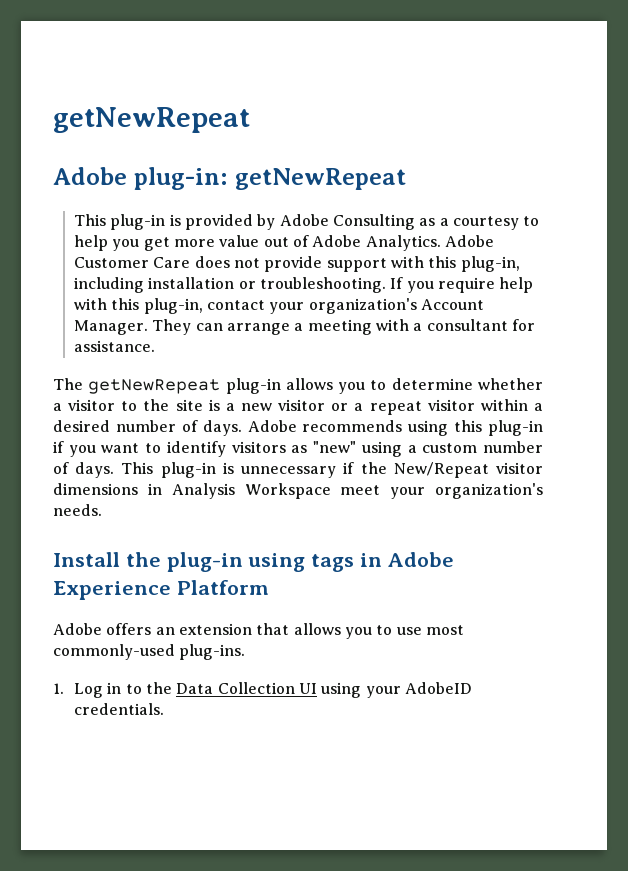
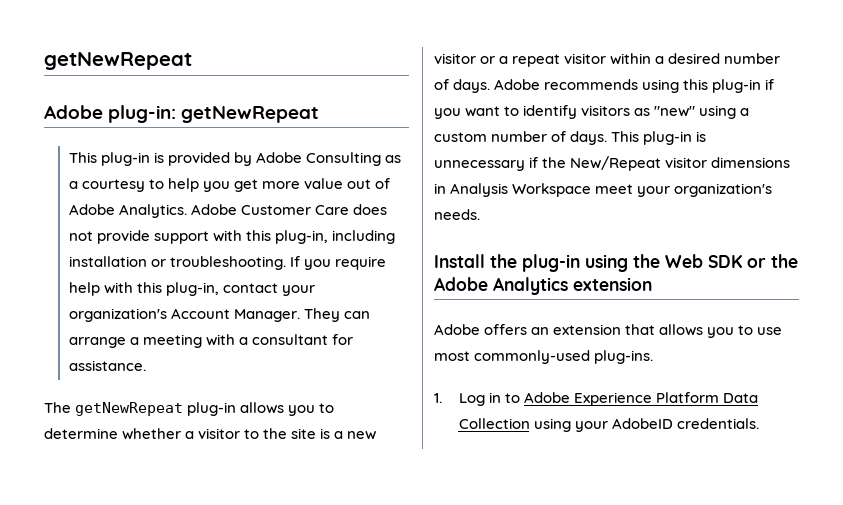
- Install the plug-in using tags in Adobe Experience Platform
+ Install the plug-in using the Web SDK or the Adobe Analytics extension
- 1. Log in to the Data Collection UI using your AdobeID credentials.
+ 1. Log in to Adobe Experience Platform Data Collection using your AdobeID credentials.

